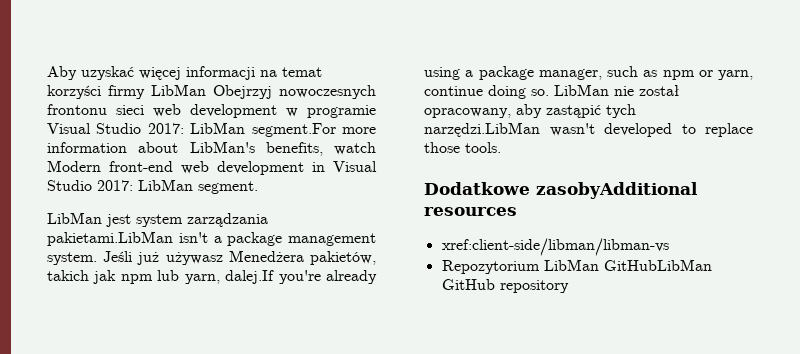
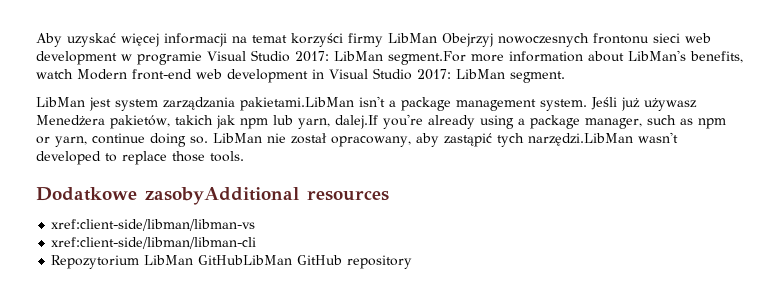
+ xref:client-side/libman/libman-cli

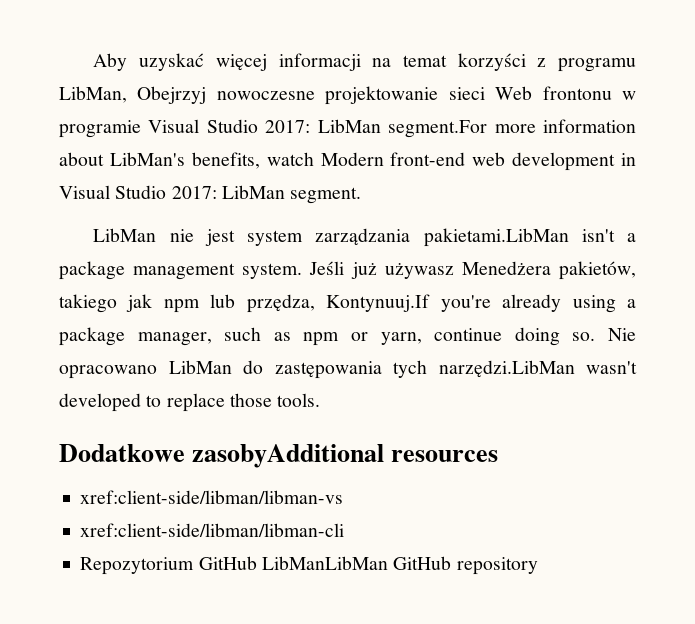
- Aby uzyskać więcej informacji na temat korzyści firmy LibMan Obejrzyj nowoczesnych frontonu sieci web development w programie Visual Studio 2017: LibMan segment.For more information about LibMan's benefits, watch Modern front-end web development in Visual Studio 2017: LibMan segment.
+ Aby uzyskać więcej informacji na temat korzyści z programu LibMan, Obejrzyj nowoczesne projektowanie sieci Web frontonu w programie Visual Studio 2017: LibMan segment.For more information about LibMan's benefits, watch Modern front-end web development in Visual Studio 2017: LibMan segment.
- LibMan jest system zarządzania pakietami.LibMan isn't a package management system.
+ LibMan nie jest system zarządzania pakietami.LibMan isn't a package management system.
- Jeśli już używasz Menedżera pakietów, takich jak npm lub yarn, dalej.If you're already using a package manager, such as npm or yarn, continue doing so.
+ Jeśli już używasz Menedżera pakietów, takiego jak npm lub przędza, Kontynuuj.If you're already using a package manager, such as npm or yarn, continue doing so.
- LibMan nie został opracowany, aby zastąpić tych narzędzi.LibMan wasn't developed to replace those tools.
+ Nie opracowano LibMan do zastępowania tych narzędzi.LibMan wasn't developed to replace those tools.
- Repozytorium LibMan GitHubLibMan GitHub repository
+ Repozytorium GitHub LibManLibMan GitHub repository

